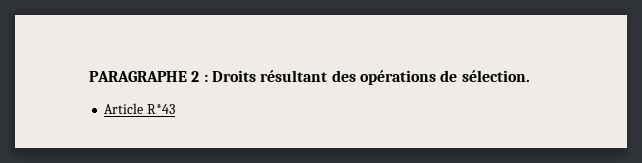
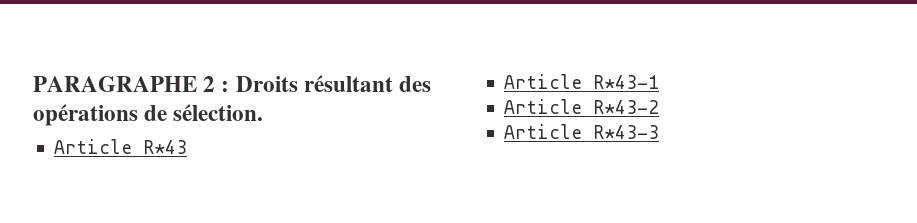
+ Article R*43-1
+ Article R*43-2
+ Article R*43-3

